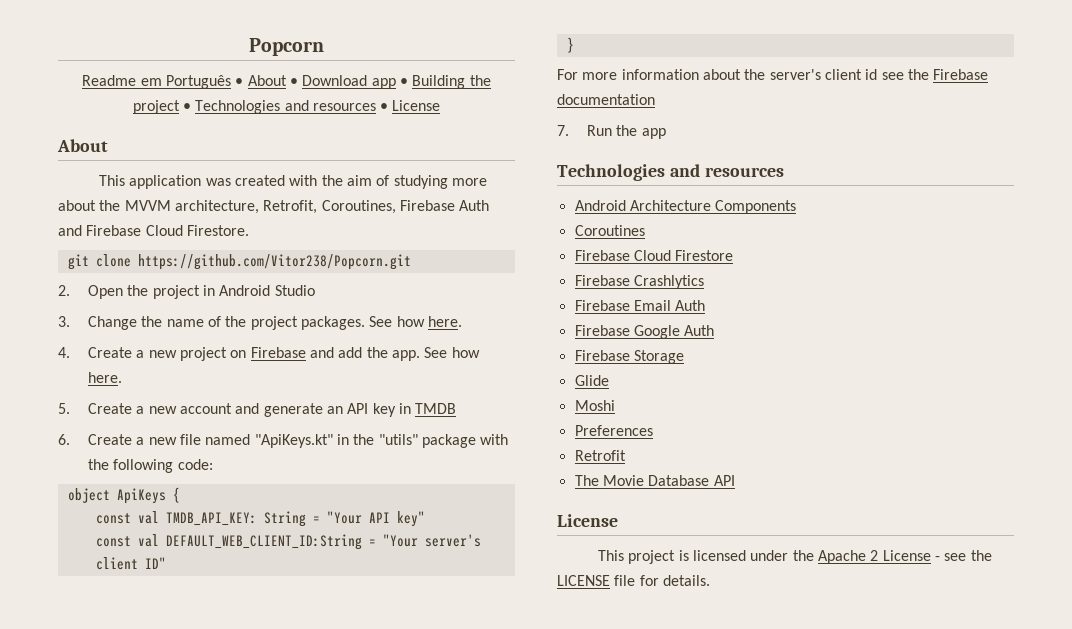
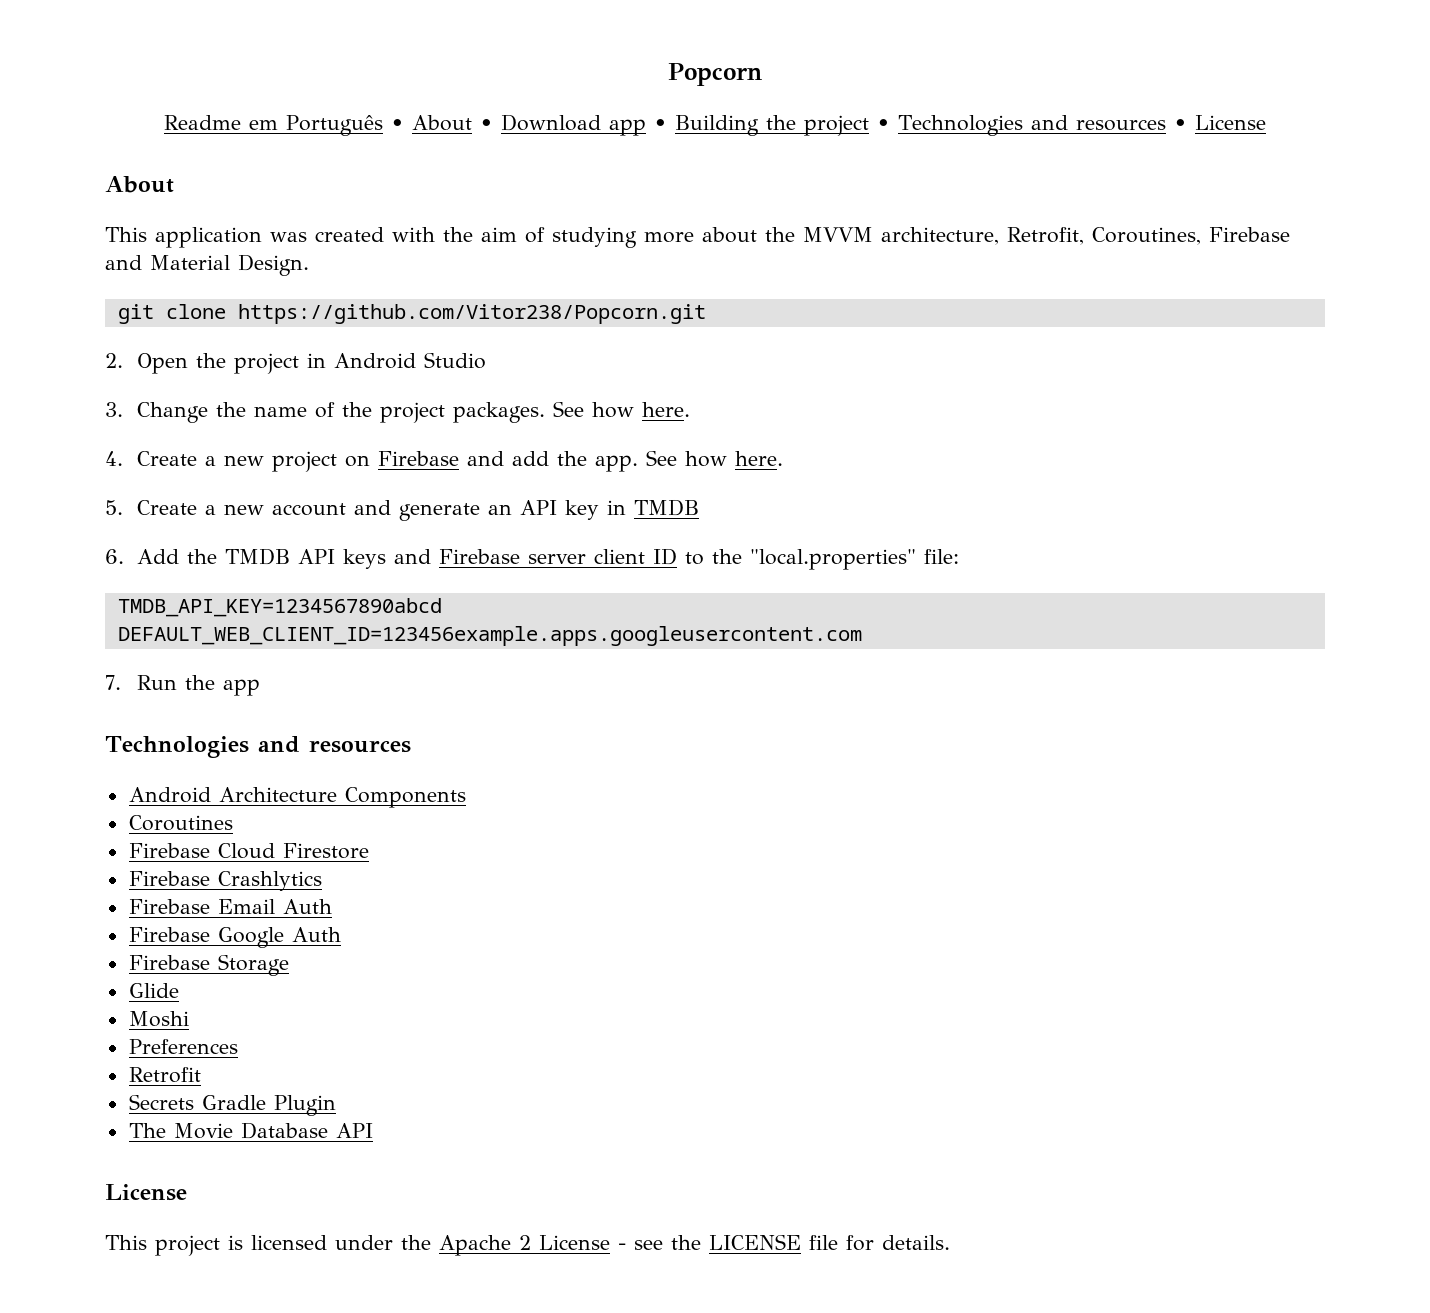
- This application was created with the aim of studying more about the MVVM architecture, Retrofit, Coroutines, Firebase Auth and Firebase Cloud Firestore.
+ This application was created with the aim of studying more about the MVVM architecture, Retrofit, Coroutines, Firebase and Material Design.
- 6. Create a new file named "ApiKeys.kt" in the "utils" package with the following code:
- object ApiKeys {
- const val TMDB_API_KEY: String = "Your API key"
- const val DEFAULT_WEB_CLIENT_ID:String = "Your server's client ID"
- }
- For more information about the server's client id see the Firebase documentation
+ 6. Add the TMDB API keys and Firebase server client ID to the "local.properties" file:
+ TMDB_API_KEY=1234567890abcd
+ DEFAULT_WEB_CLIENT_ID=123456example.apps.googleusercontent.com
+ Secrets Gradle Plugin

